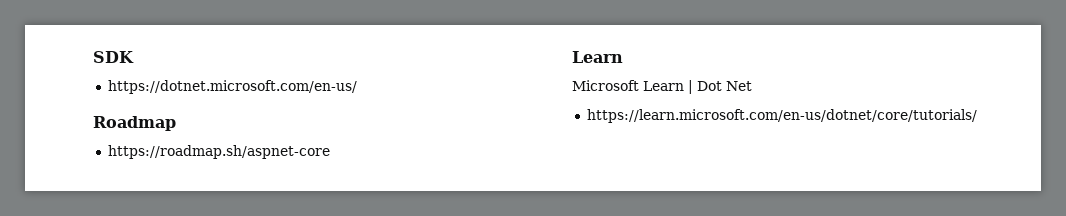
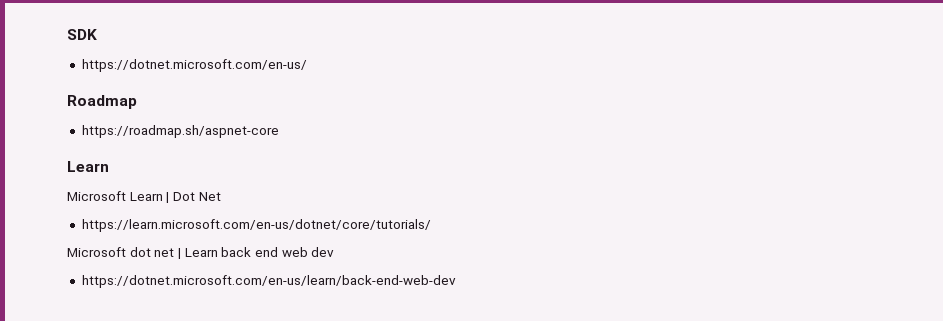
+ Microsoft dot net | Learn back end web dev
+ https://dotnet.microsoft.com/en-us/learn/back-end-web-dev

